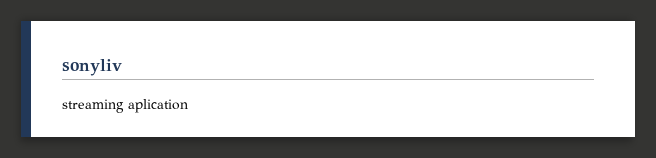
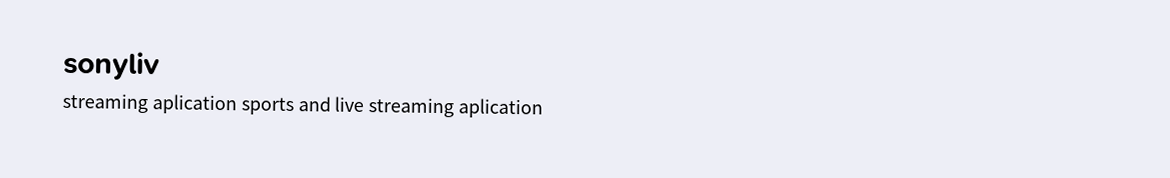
- streaming aplication
+ streaming aplication sports and live streaming aplication

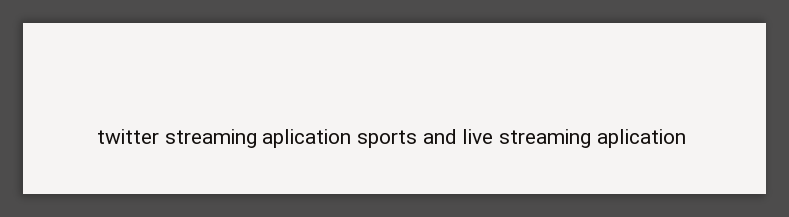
- sonyliv
- streaming aplication sports and live streaming aplication
+ twitter streaming aplication sports and live streaming aplication

